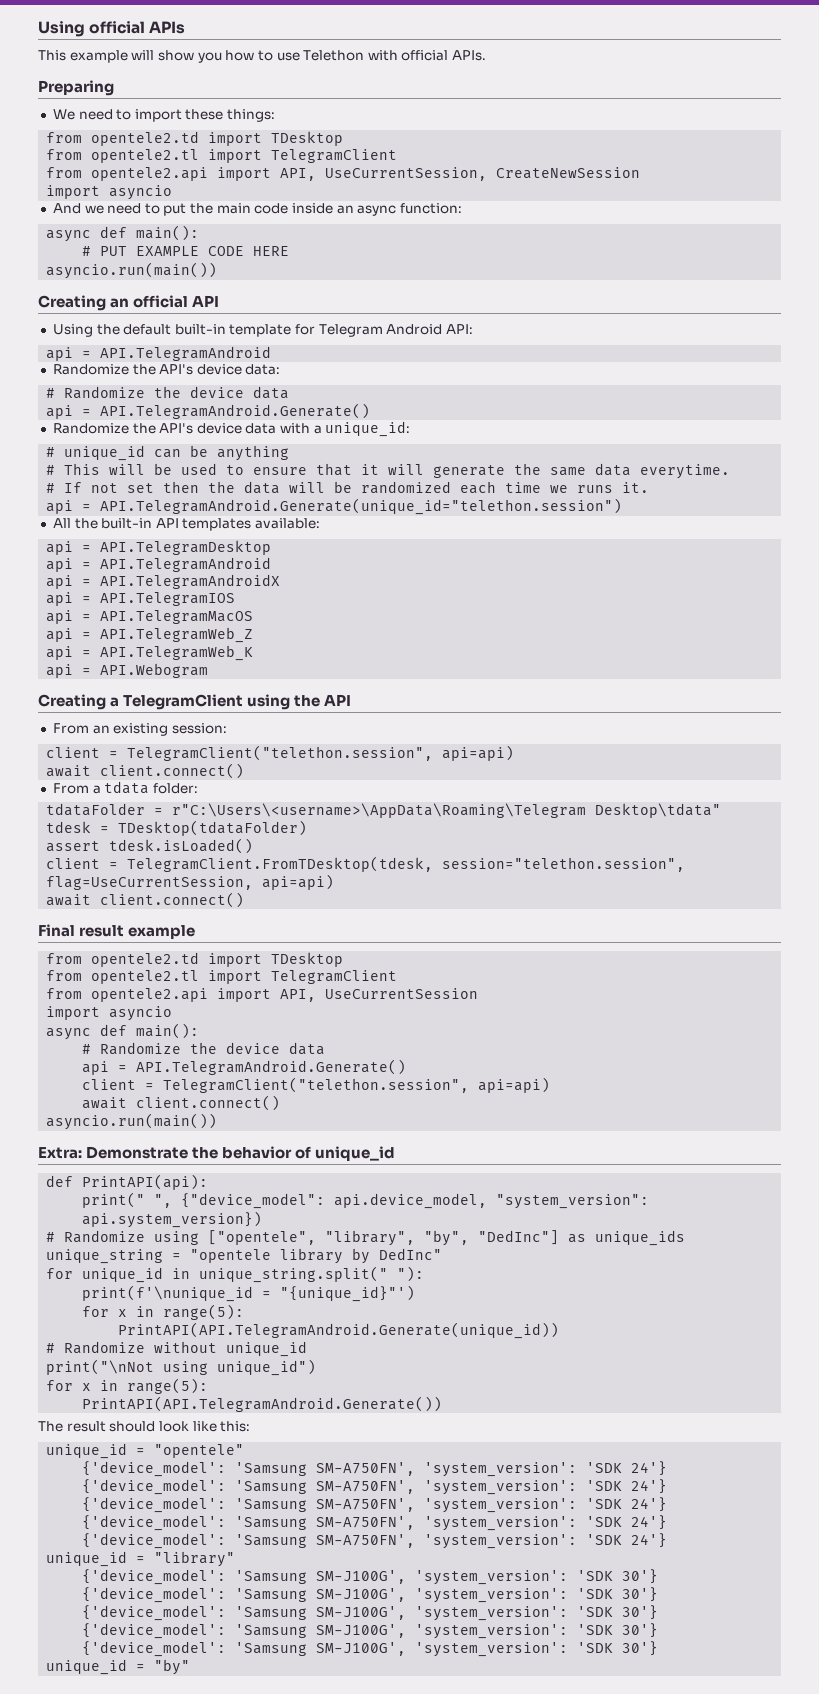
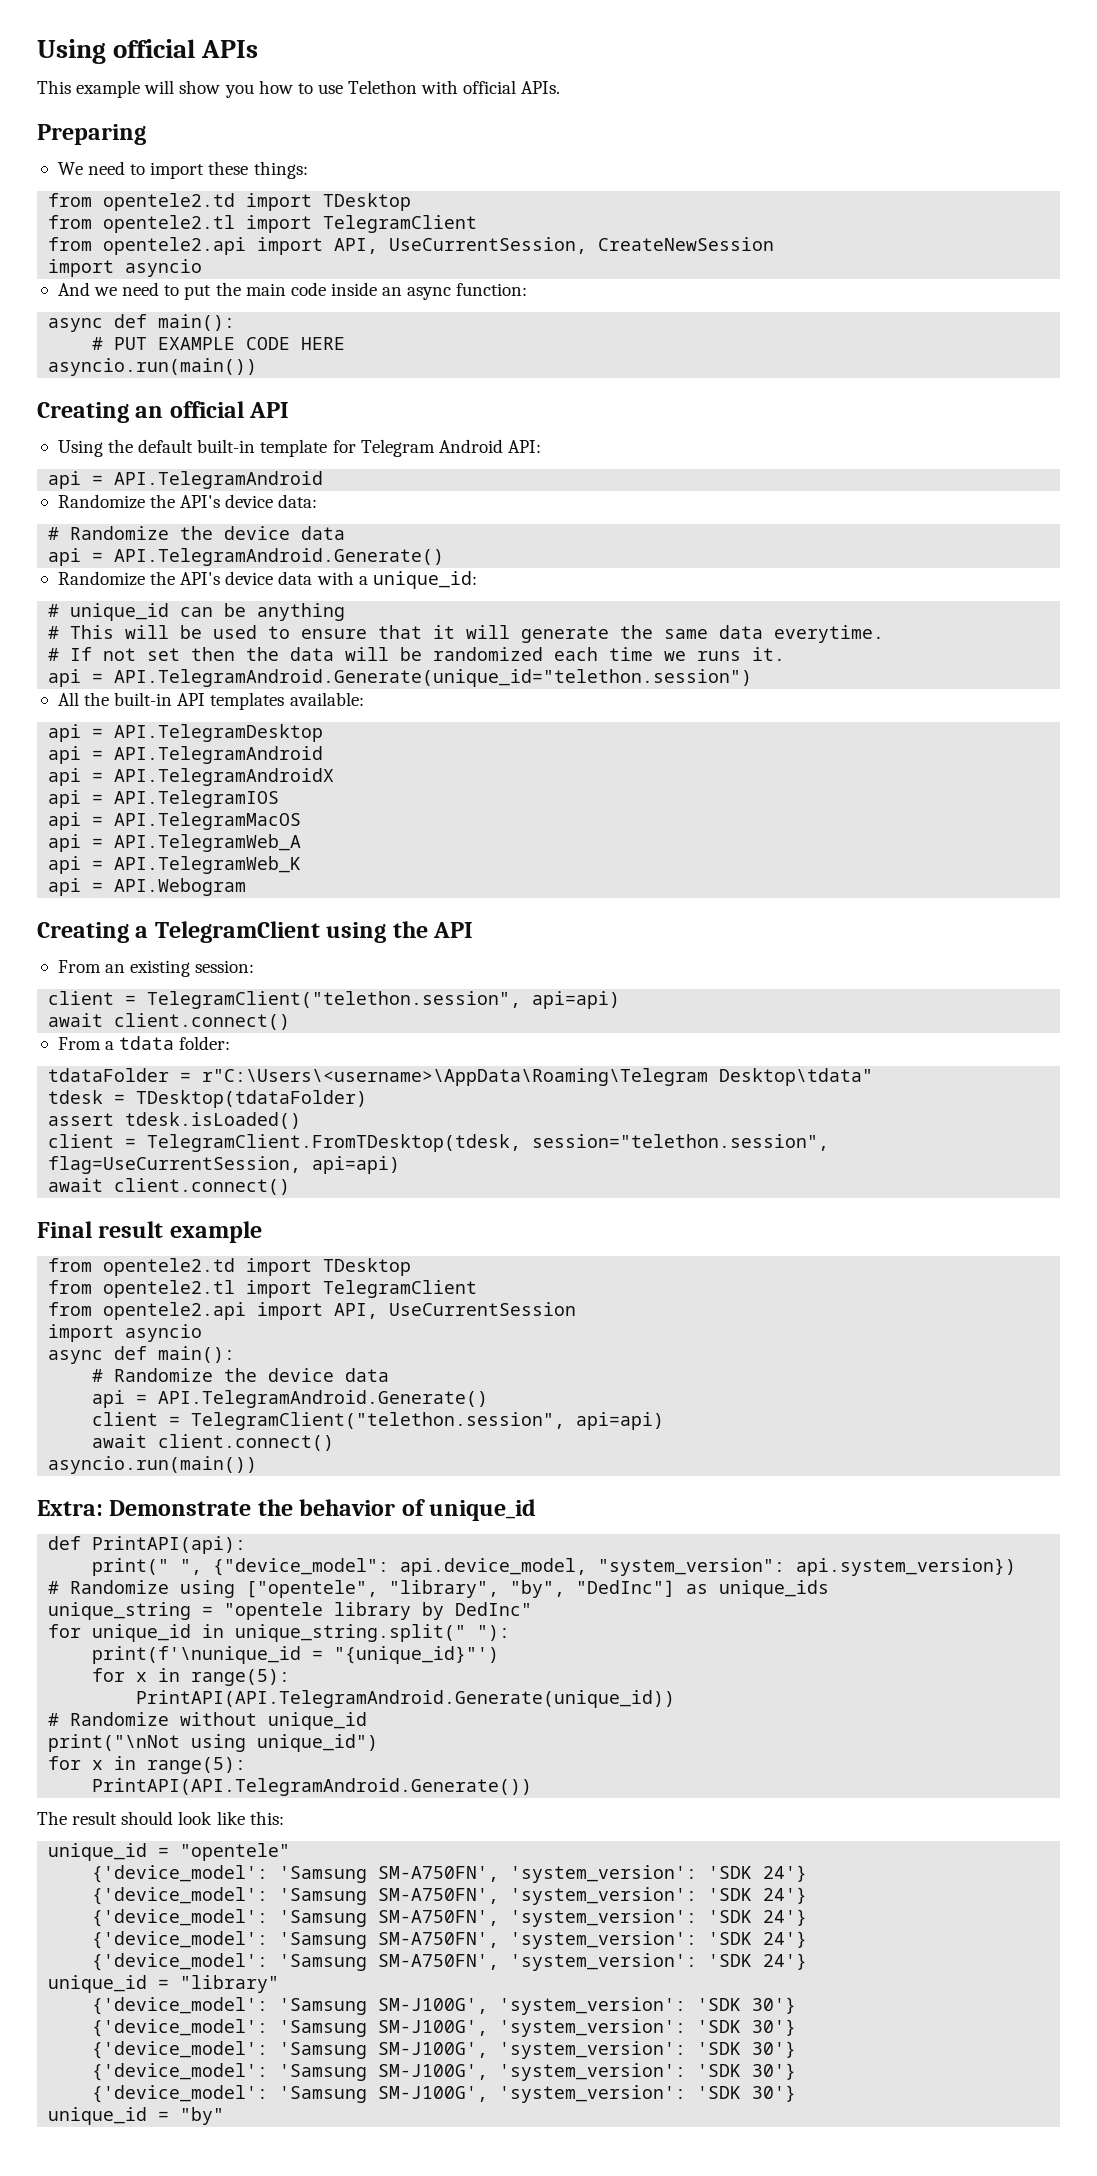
- api = API.TelegramWeb_Z
+ api = API.TelegramWeb_A

